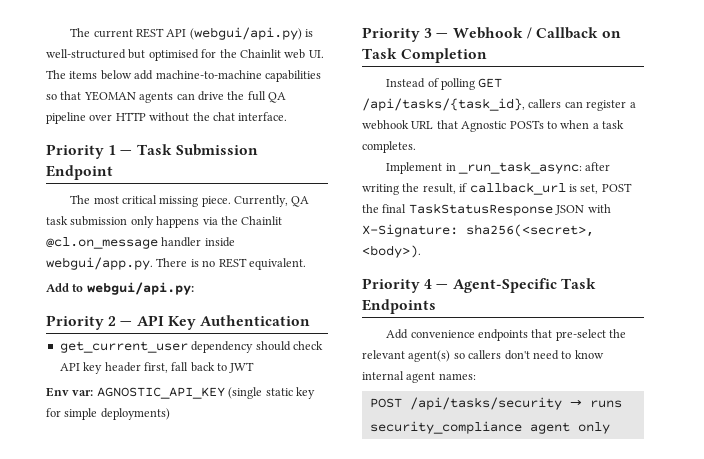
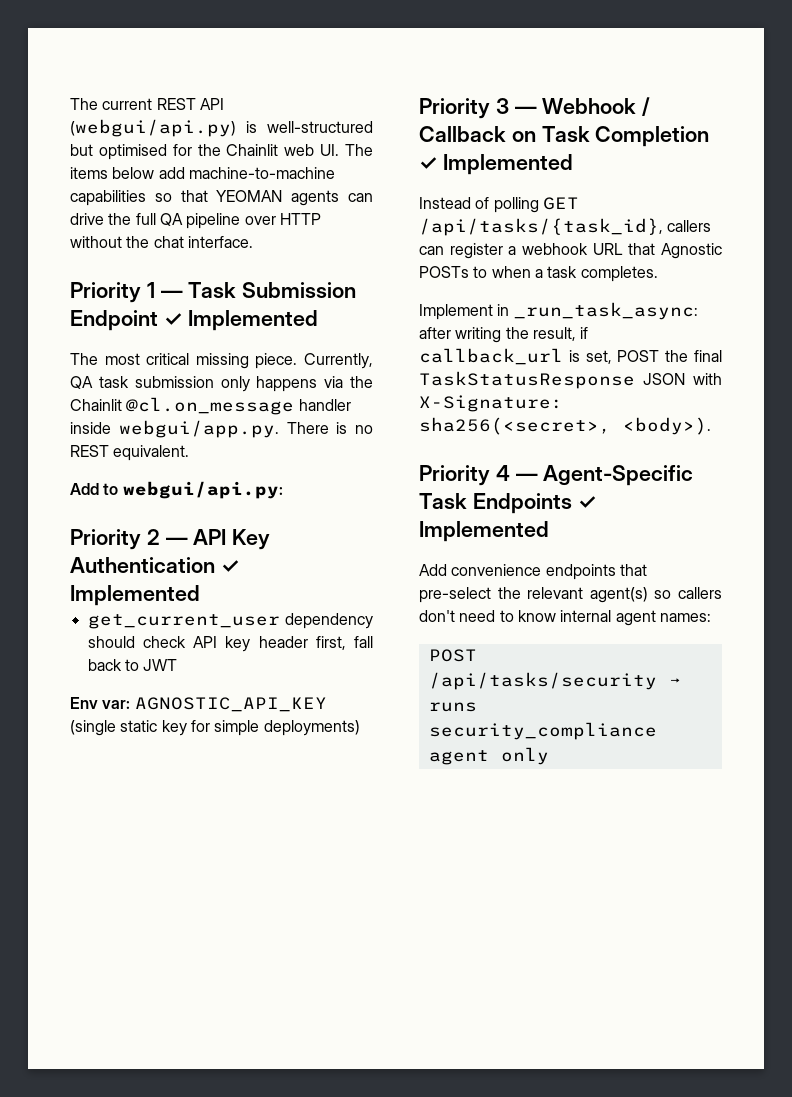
- Priority 1 — Task Submission Endpoint
+ Priority 1 — Task Submission Endpoint ✓ Implemented
- Priority 2 — API Key Authentication
+ Priority 2 — API Key Authentication ✓ Implemented
- Priority 3 — Webhook / Callback on Task Completion
+ Priority 3 — Webhook / Callback on Task Completion ✓ Implemented
- Priority 4 — Agent-Specific Task Endpoints
+ Priority 4 — Agent-Specific Task Endpoints ✓ Implemented

